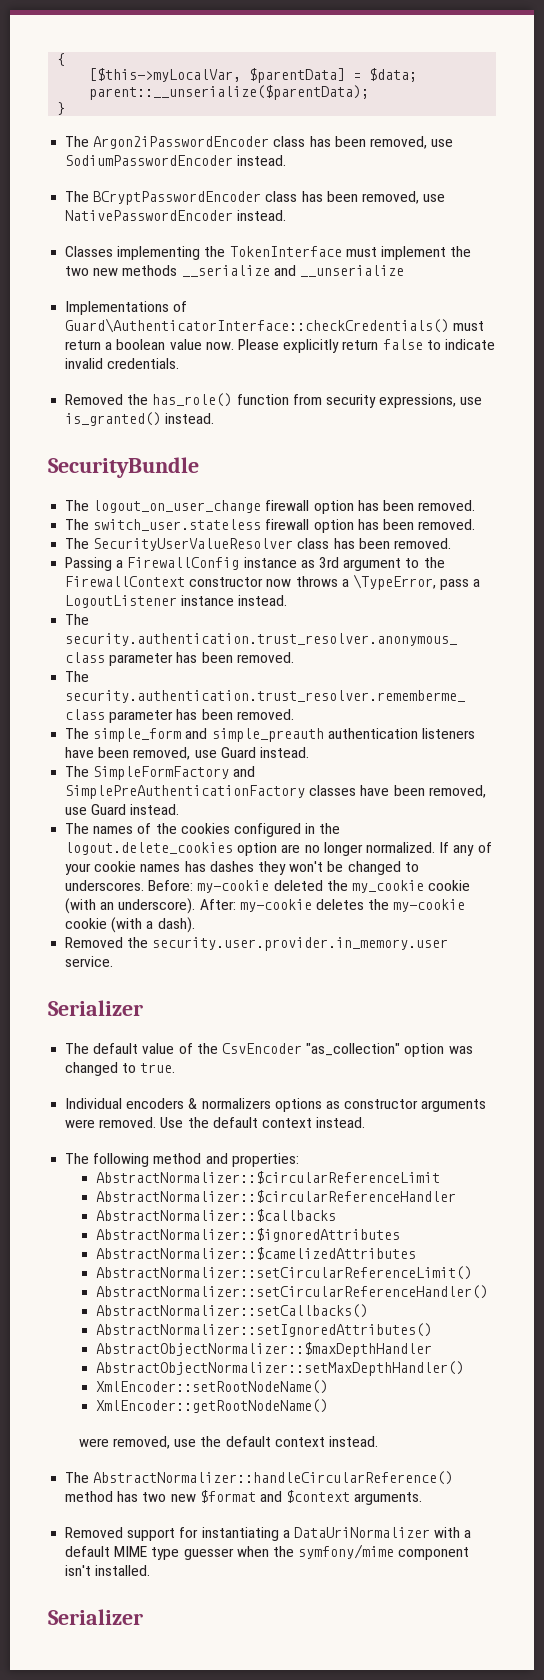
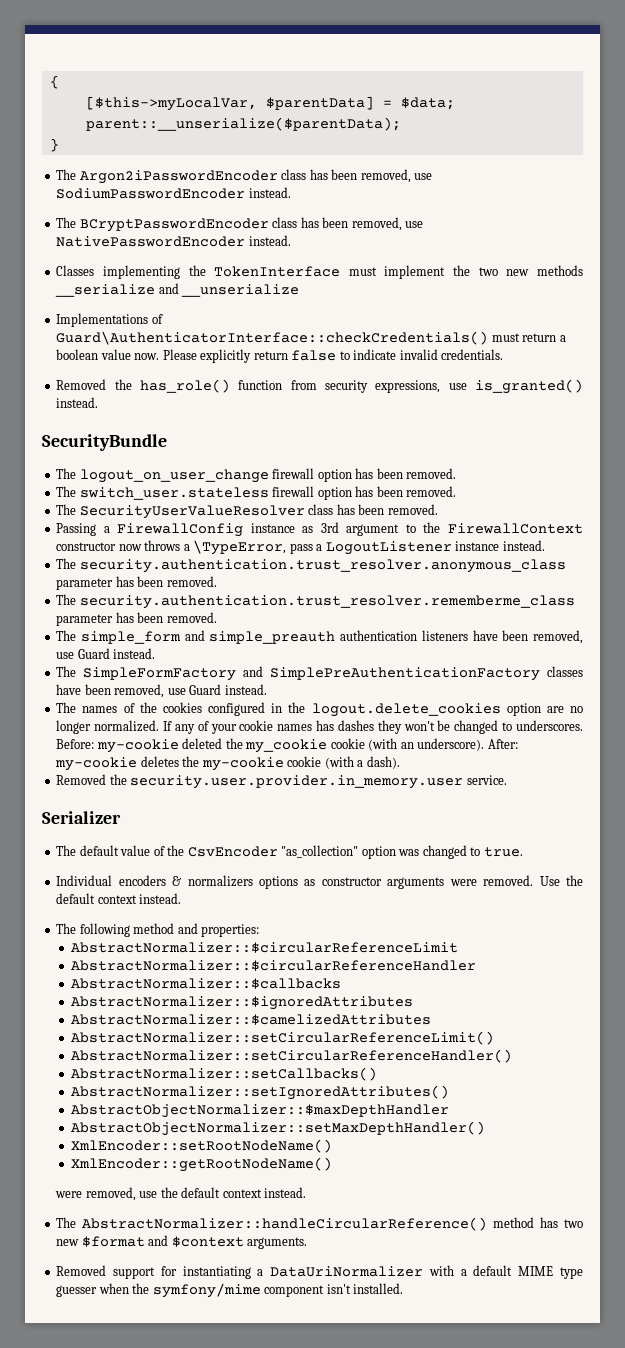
  Removed support for instantiating a DataUriNormalizer with a default MIME type guesser when the symfony/mime component isn't installed.
- Serializer

